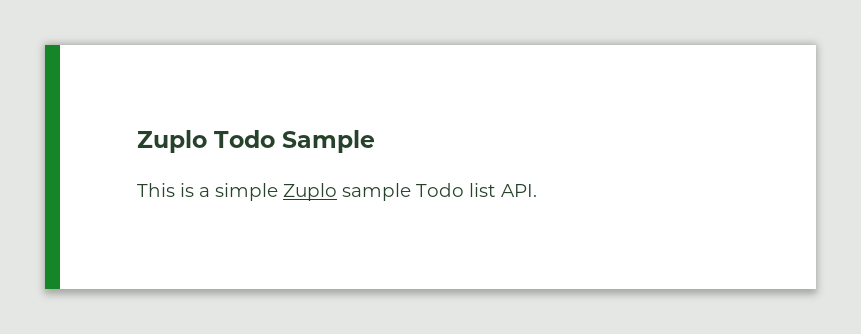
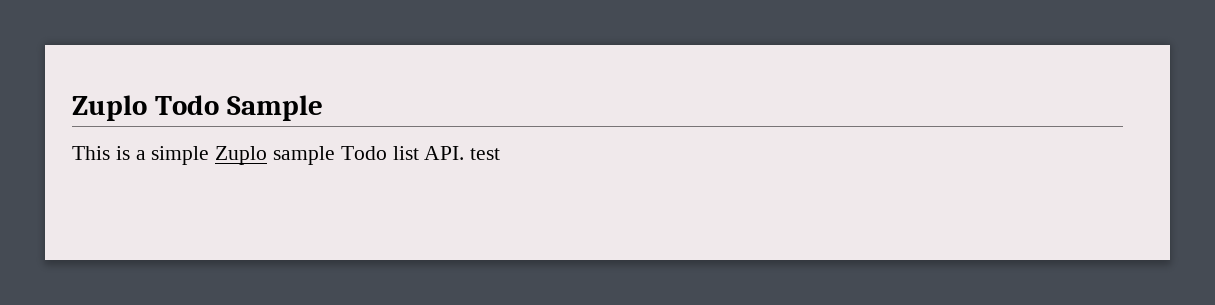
- This is a simple Zuplo sample Todo list API.
+ This is a simple Zuplo sample Todo list API. test

